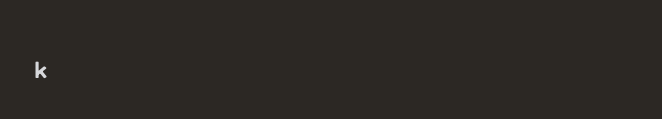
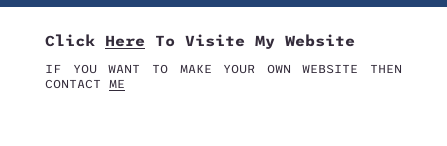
- k
+ Click Here To Visite My Website
+ IF YOU WANT TO MAKE YOUR OWN WEBSITE THEN CONTACT ME

